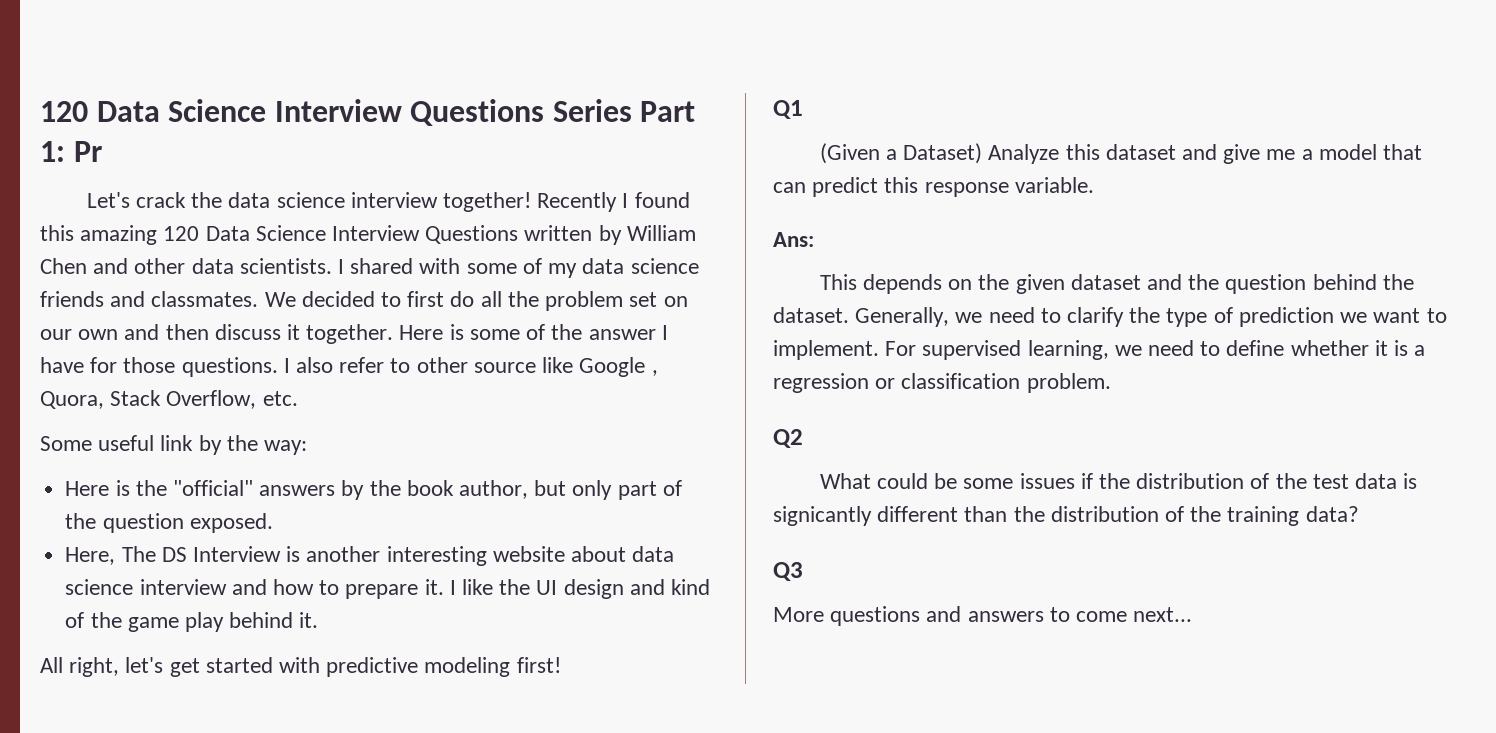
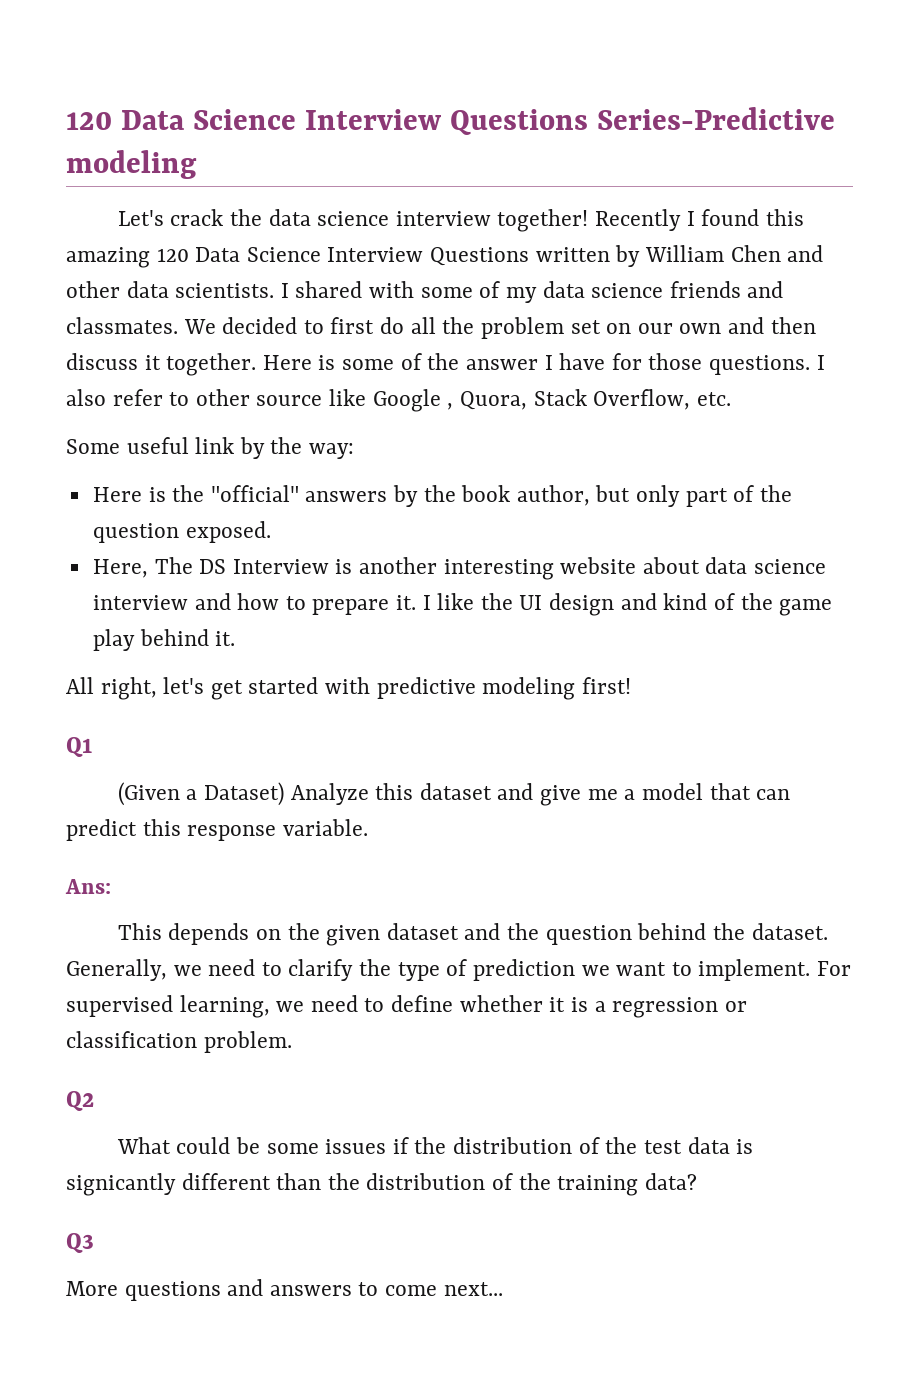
- 120 Data Science Interview Questions Series Part 1: Pr
+ 120 Data Science Interview Questions Series-Predictive modeling

